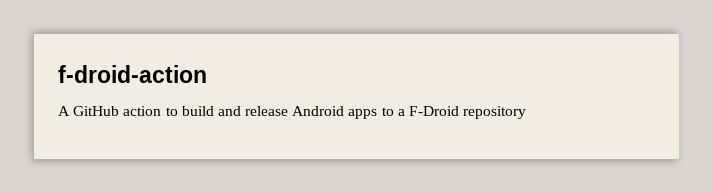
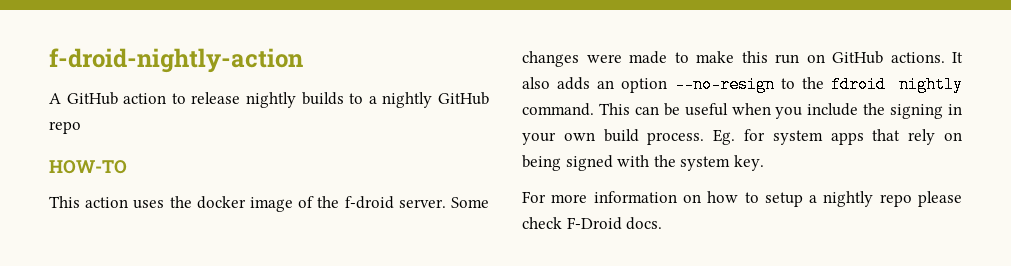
- f-droid-action
+ f-droid-nightly-action
- A GitHub action to build and release Android apps to a F-Droid repository
+ A GitHub action to release nightly builds to a nightly GitHub repo
+ HOW-TO
+ This action uses the docker image of the f-droid server. Some changes were made to make this run on GitHub actions. It also adds an option --no-resign to the fdroid nightly command. This can be useful when you include the signing in your own build process. Eg. for system apps that rely on being signed with the system key.
+ For more information on how to setup a nightly repo please check F-Droid docs.

